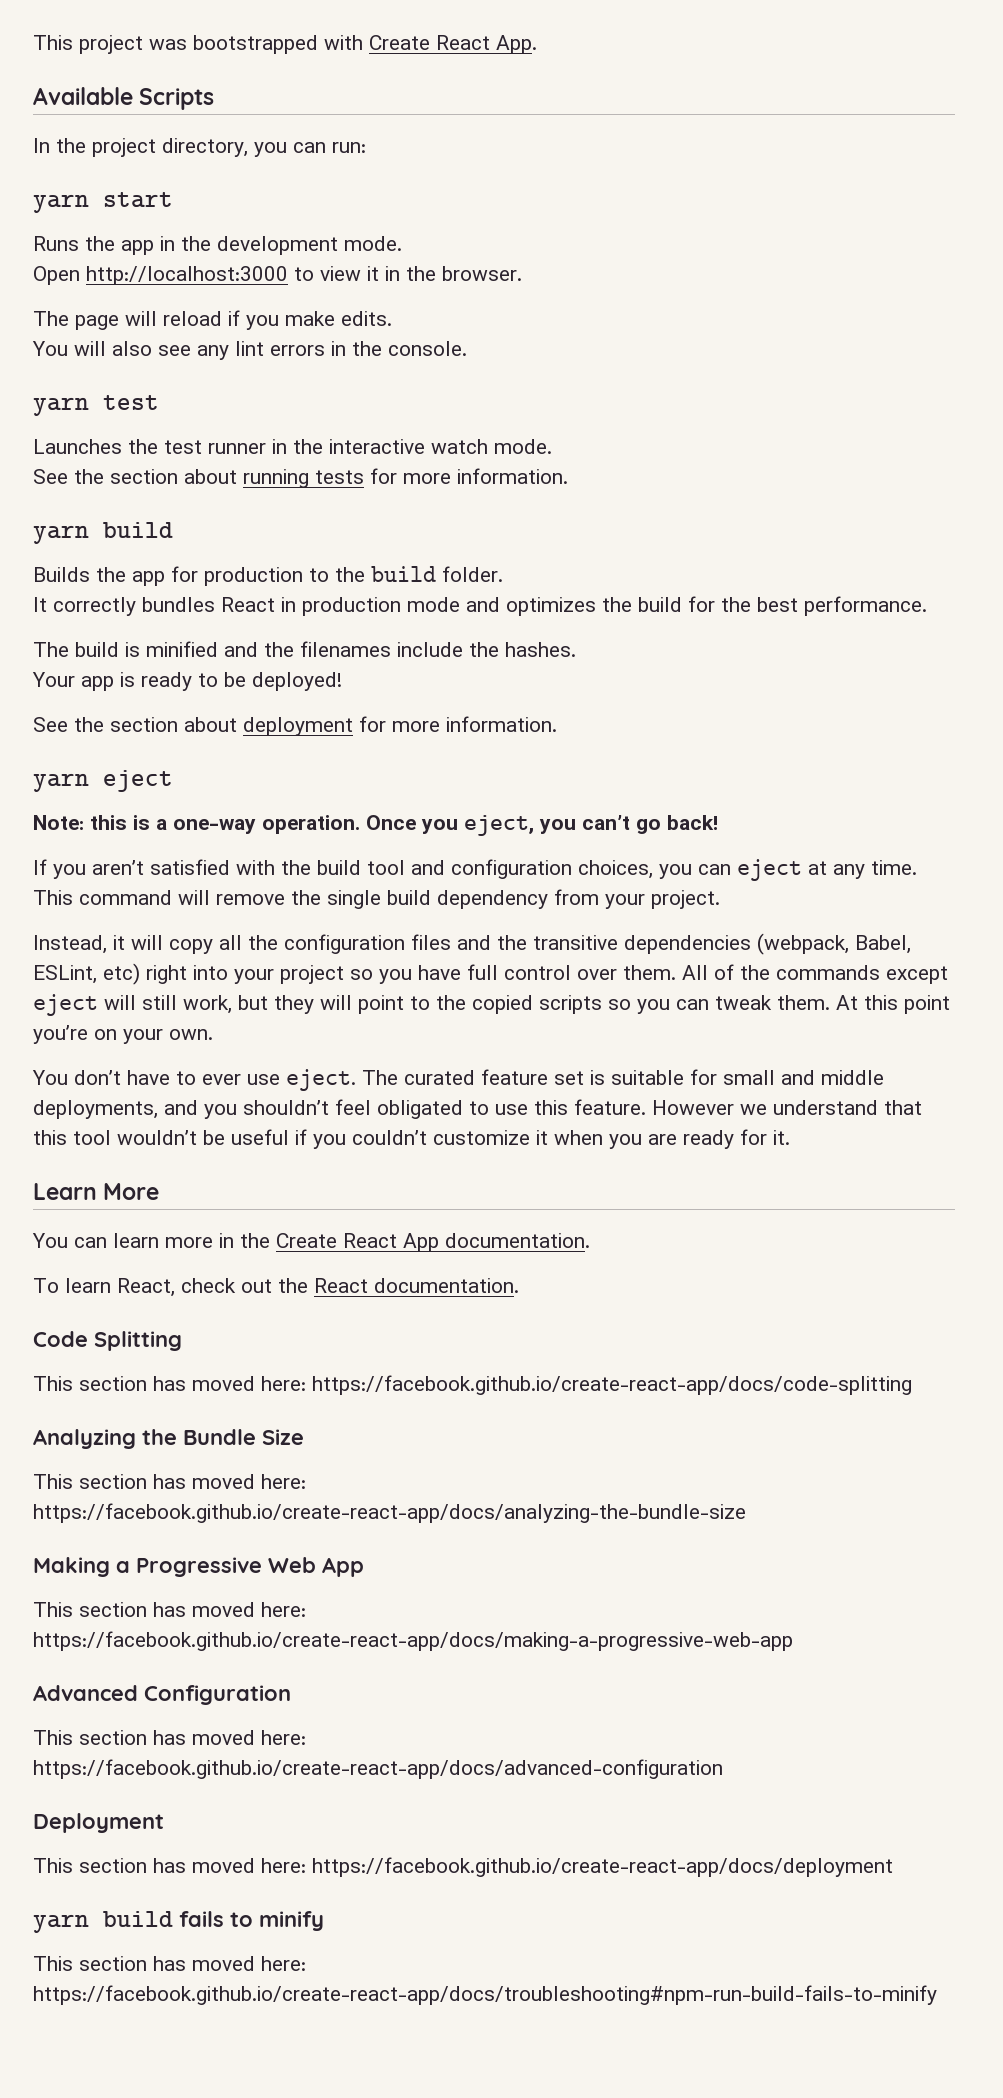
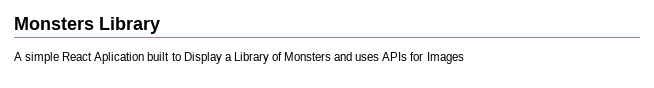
- This project was bootstrapped with Create React App.
- Available Scripts
- In the project directory, you can run:
- yarn start
- Runs the app in the development mode.
- Open http://localhost:3000 to view it in the browser.
- The page will reload if you make edits.
- You will also see any lint errors in the console.
- yarn test
- Launches the test runner in the interactive watch mode.
- See the section about running tests for more information.
- yarn build
- Builds the app for production to the build folder.
- It correctly bundles React in production mode and optimizes the build for the best performance.
- The build is minified and the filenames include the hashes.
- Your app is ready to be deployed!
- See the section about deployment for more information.
- yarn eject
- Note: this is a one-way operation. Once you eject, you can’t go back!
- If you aren’t satisfied with the build tool and configuration choices, you can eject at any time. This command will remove the single build dependency from your project.
- Instead, it will copy all the configuration files and the transitive dependencies (webpack, Babel, ESLint, etc) right into your project so you have full control over them. All of the commands except eject will still work, but they will point to the copied scripts so you can tweak them. At this point you’re on your own.
- You don’t have to ever use eject. The curated feature set is suitable for small and middle deployments, and you shouldn’t feel obligated to use this feature. However we understand that this tool wouldn’t be useful if you couldn’t customize it when you are ready for it.
- Learn More
- You can learn more in the Create React App documentation.
- To learn React, check out the React documentation.
- Code Splitting
- This section has moved here: https://facebook.github.io/create-react-app/docs/code-splitting
- Analyzing the Bundle Size
- This section has moved here: https://facebook.github.io/create-react-app/docs/analyzing-the-bundle-size
- Making a Progressive Web App
- This section has moved here: https://facebook.github.io/create-react-app/docs/making-a-progressive-web-app
- Advanced Configuration
- This section has moved here: https://facebook.github.io/create-react-app/docs/advanced-configuration
- Deployment
- This section has moved here: https://facebook.github.io/create-react-app/docs/deployment
- yarn build fails to minify
- This section has moved here: https://facebook.github.io/create-react-app/docs/troubleshooting#npm-run-build-fails-to-minify
+ Monsters Library
+ A simple React Aplication built to Display a Library of Monsters and uses APIs for Images

